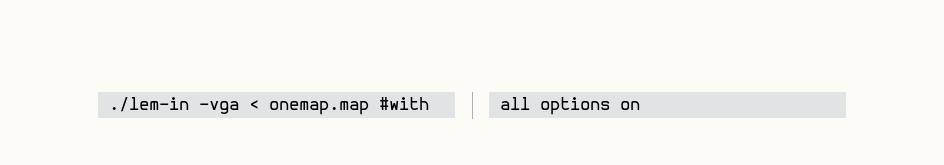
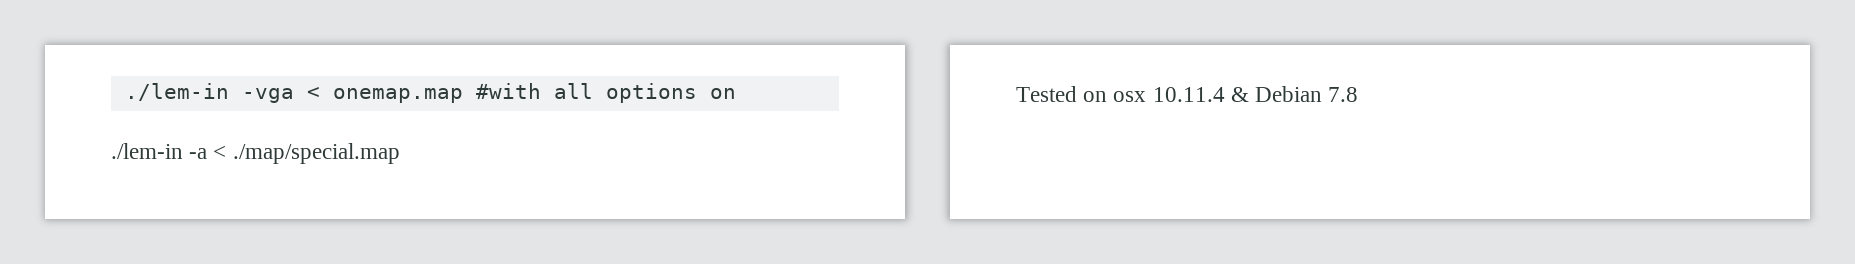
+ ./lem-in -a < ./map/special.map
+ Tested on osx 10.11.4 & Debian 7.8

